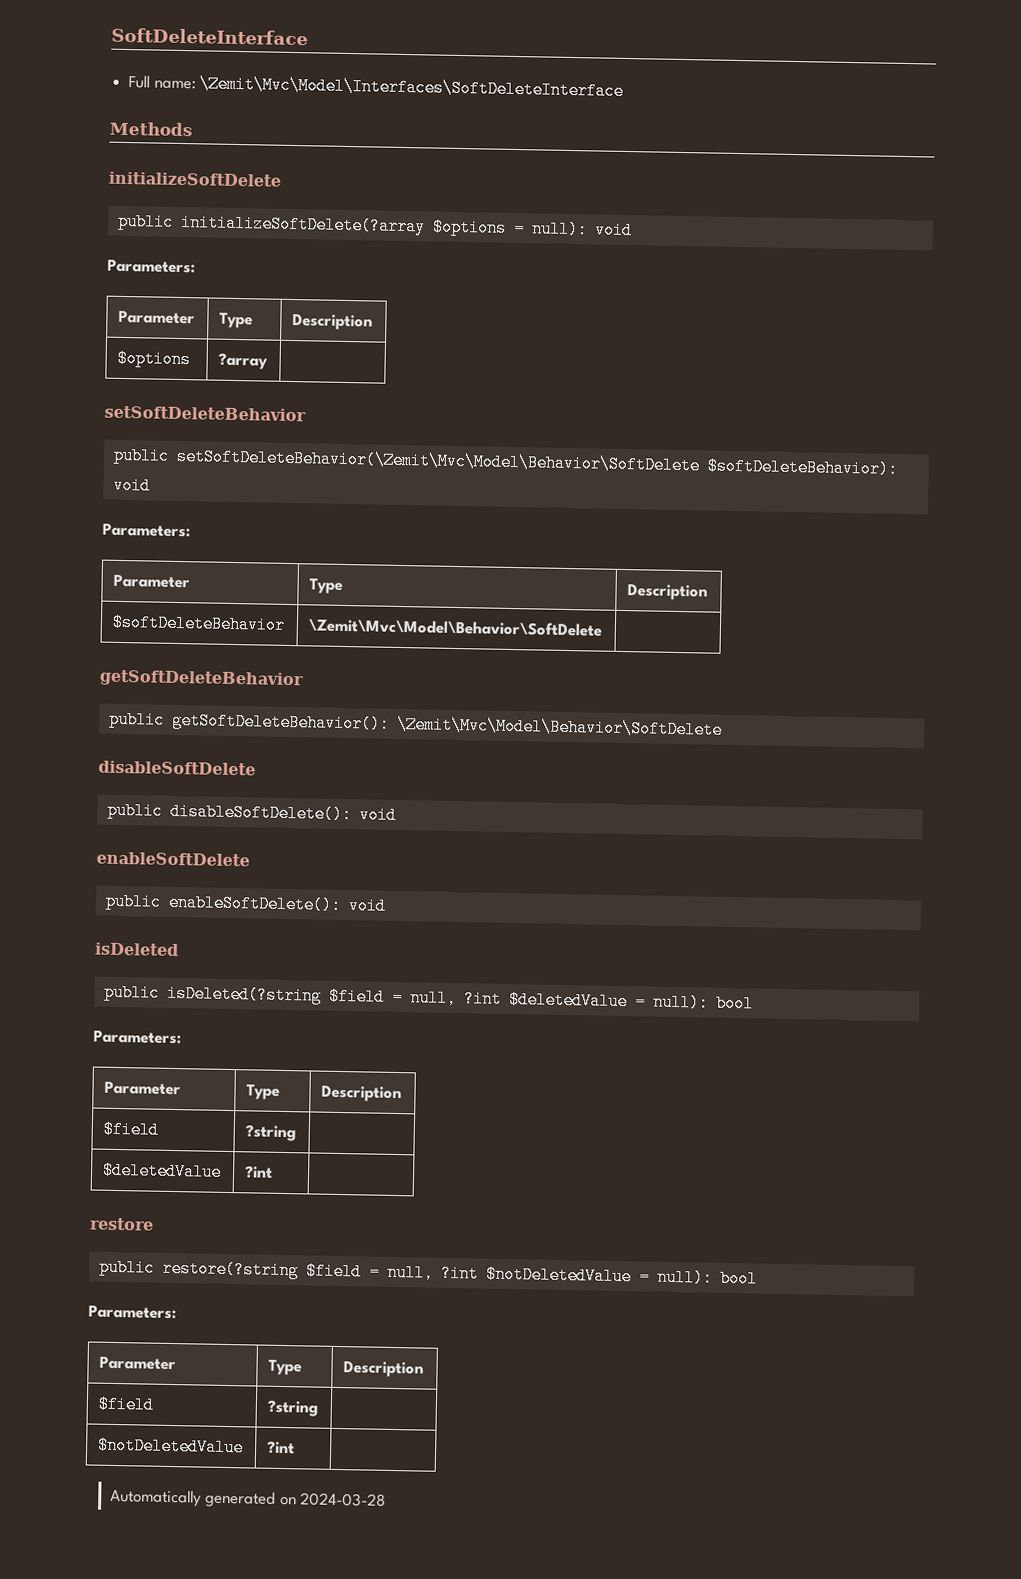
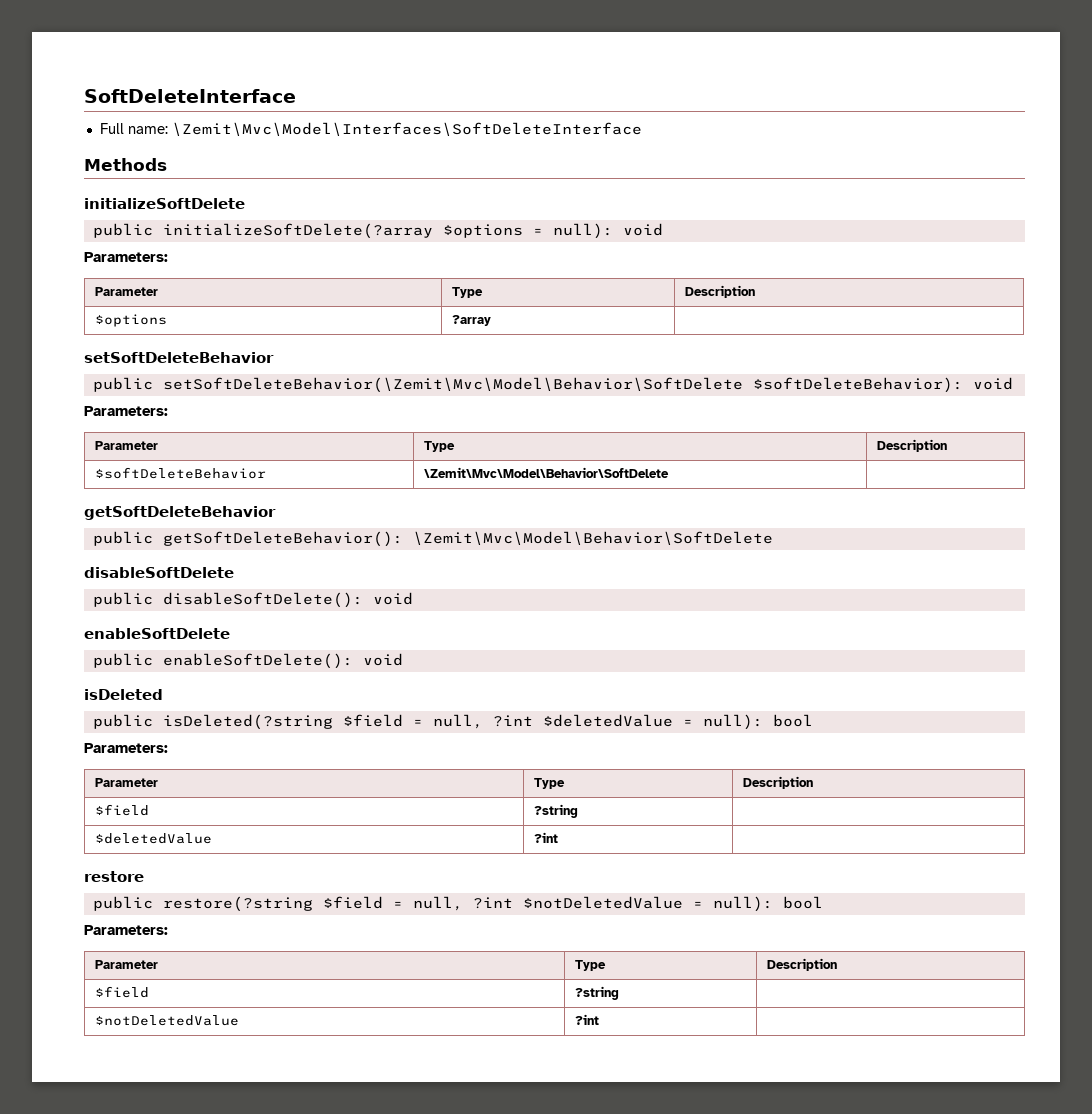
- Automatically generated on 2024-03-28

